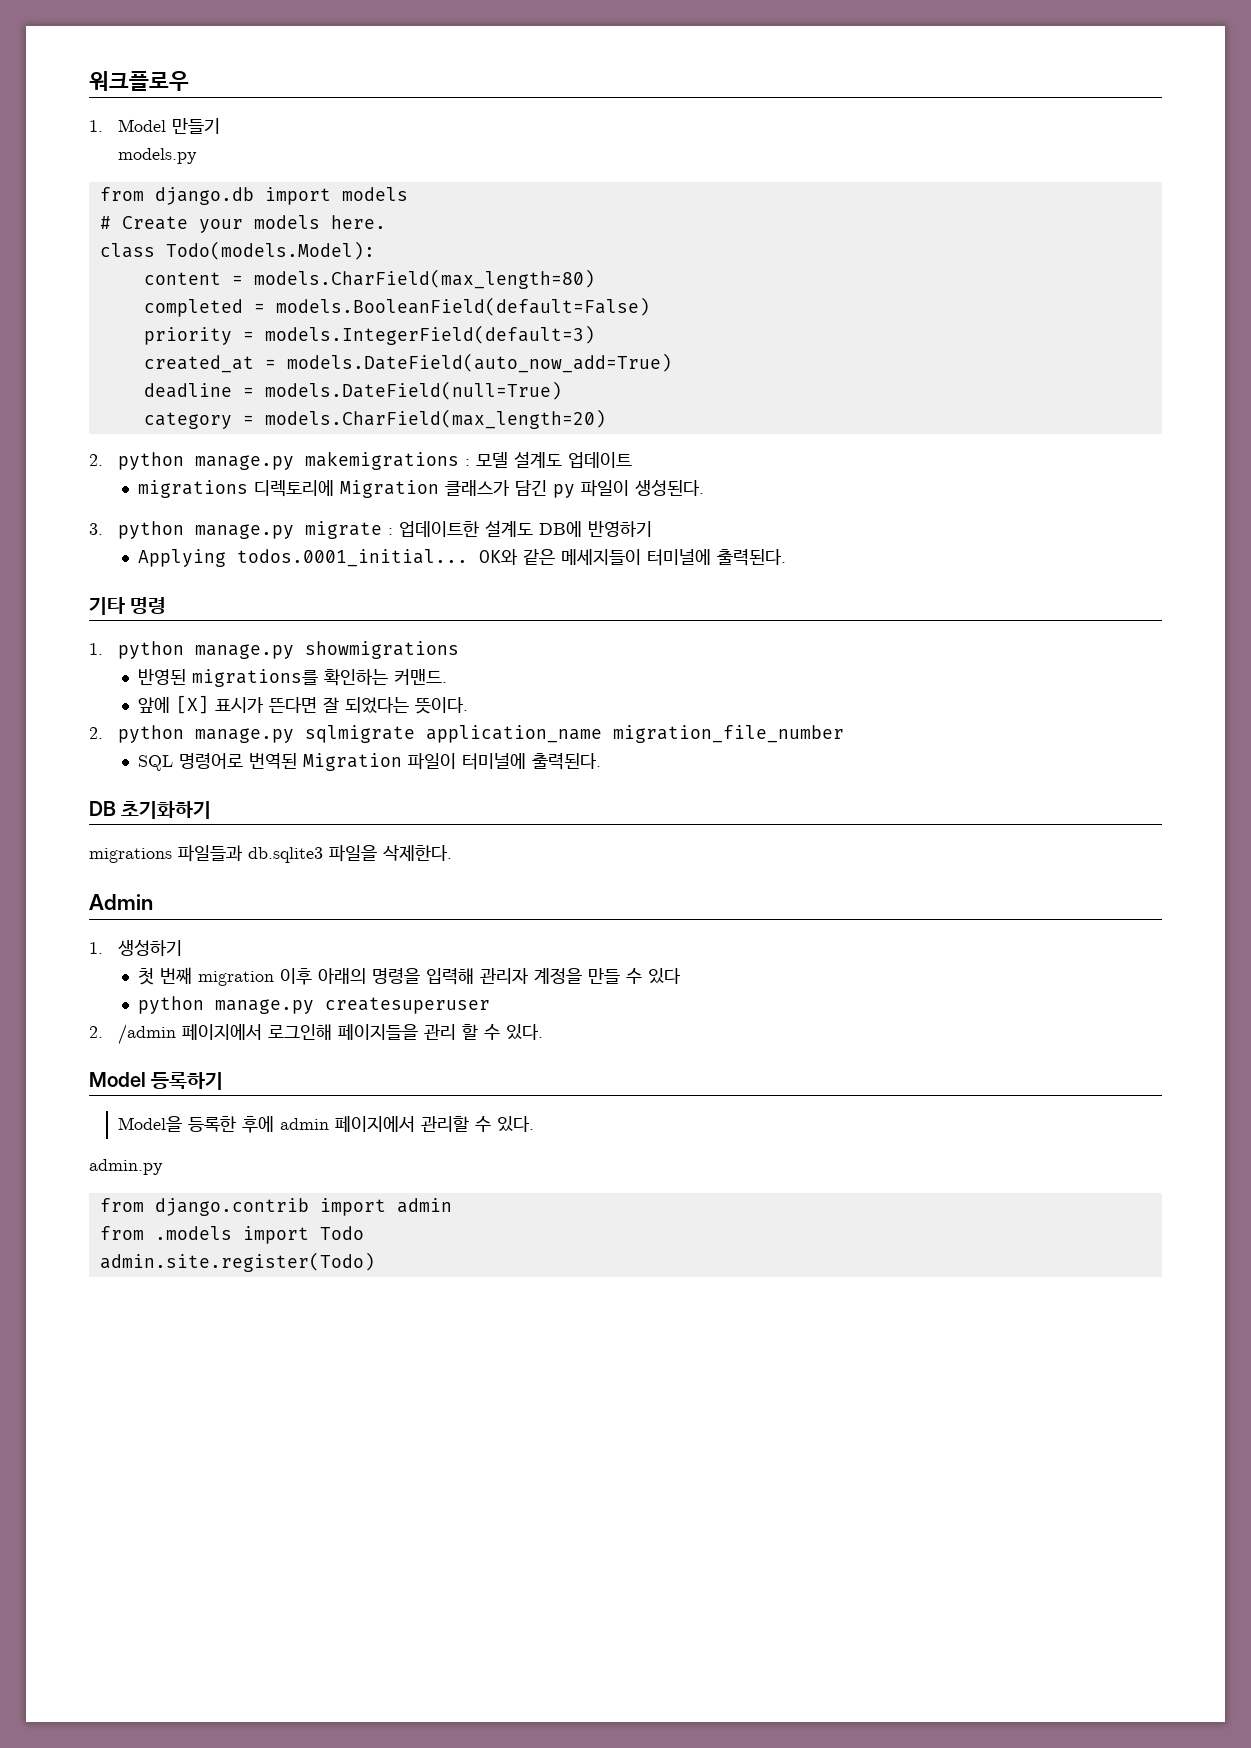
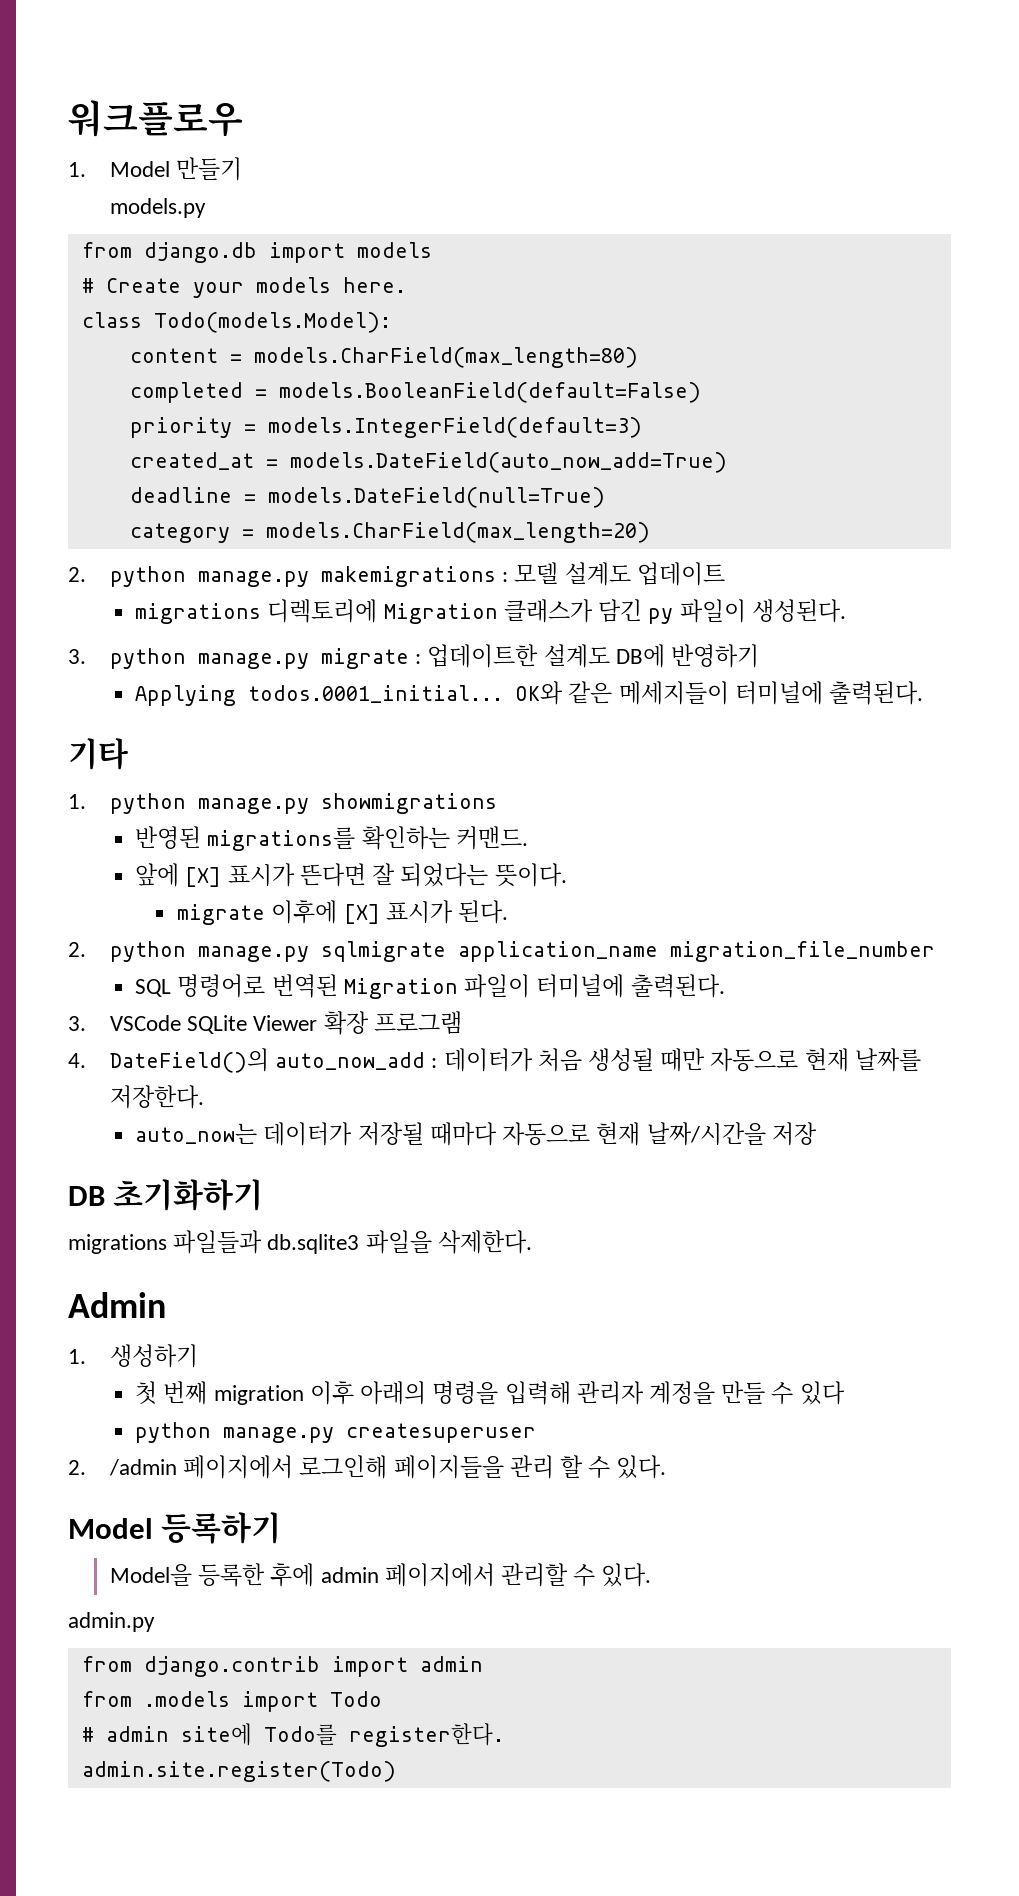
- 기타 명령
+ 기타
+ migrate 이후에 [X] 표시가 된다.
+ 3. VSCode SQLite Viewer 확장 프로그램
+ 4. DateField()의 auto_now_add : 데이터가 처음 생성될 때만 자동으로 현재 날짜를 저장한다.
+ auto_now는 데이터가 저장될 때마다 자동으로 현재 날짜/시간을 저장
+ # admin site에 Todo를 register한다.

